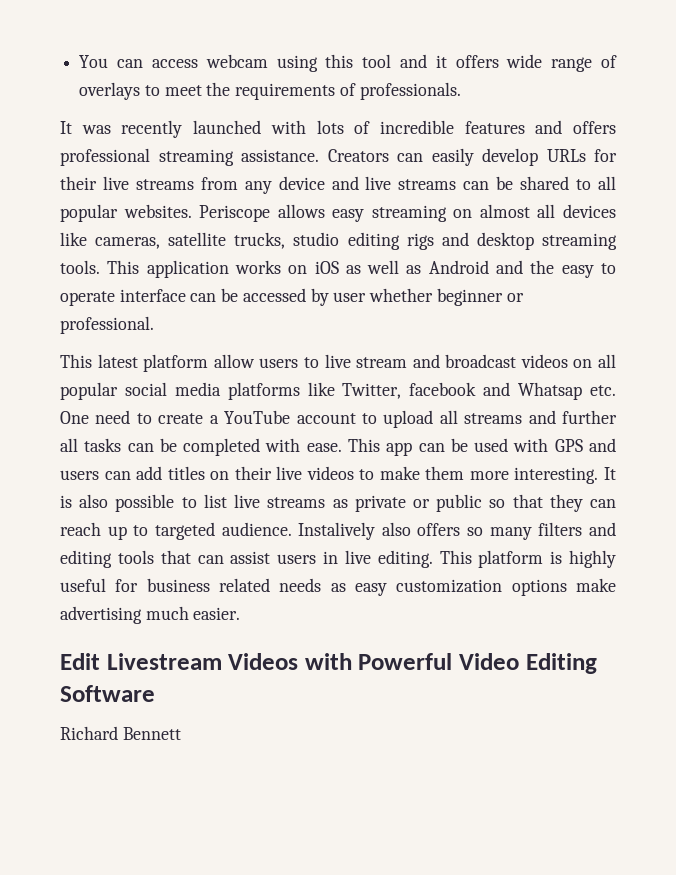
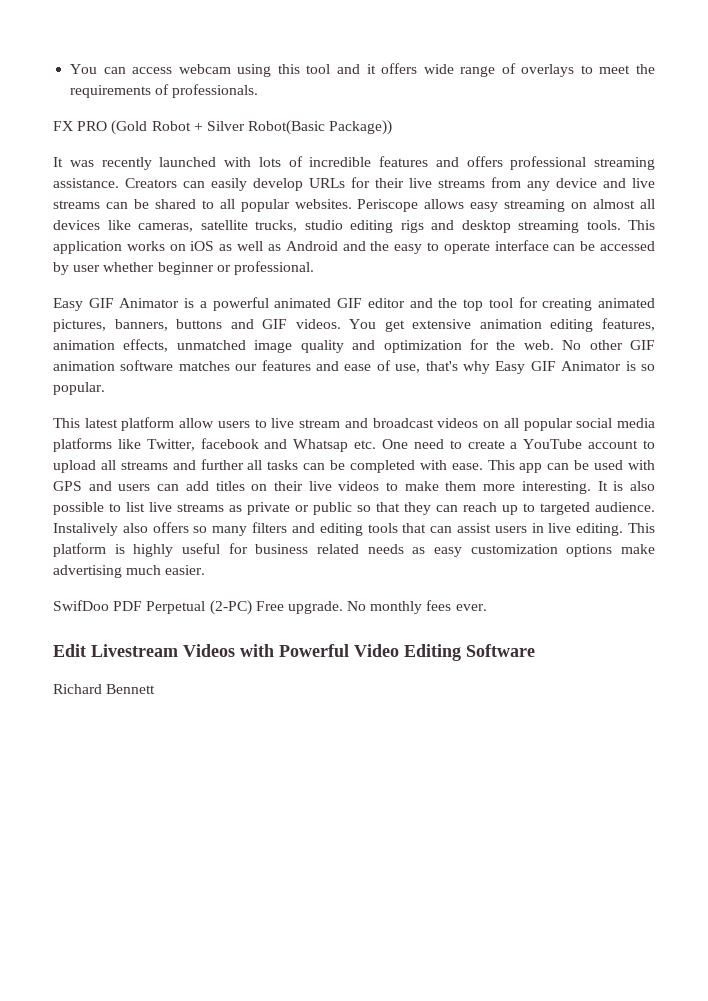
+ FX PRO (Gold Robot + Silver Robot(Basic Package))
+ Easy GIF Animator is a powerful animated GIF editor and the top tool for creating animated pictures, banners, buttons and GIF videos. You get extensive animation editing features, animation effects, unmatched image quality and optimization for the web. No other GIF animation software matches our features and ease of use, that's why Easy GIF Animator is so popular.
+ SwifDoo PDF Perpetual (2-PC) Free upgrade. No monthly fees ever.

